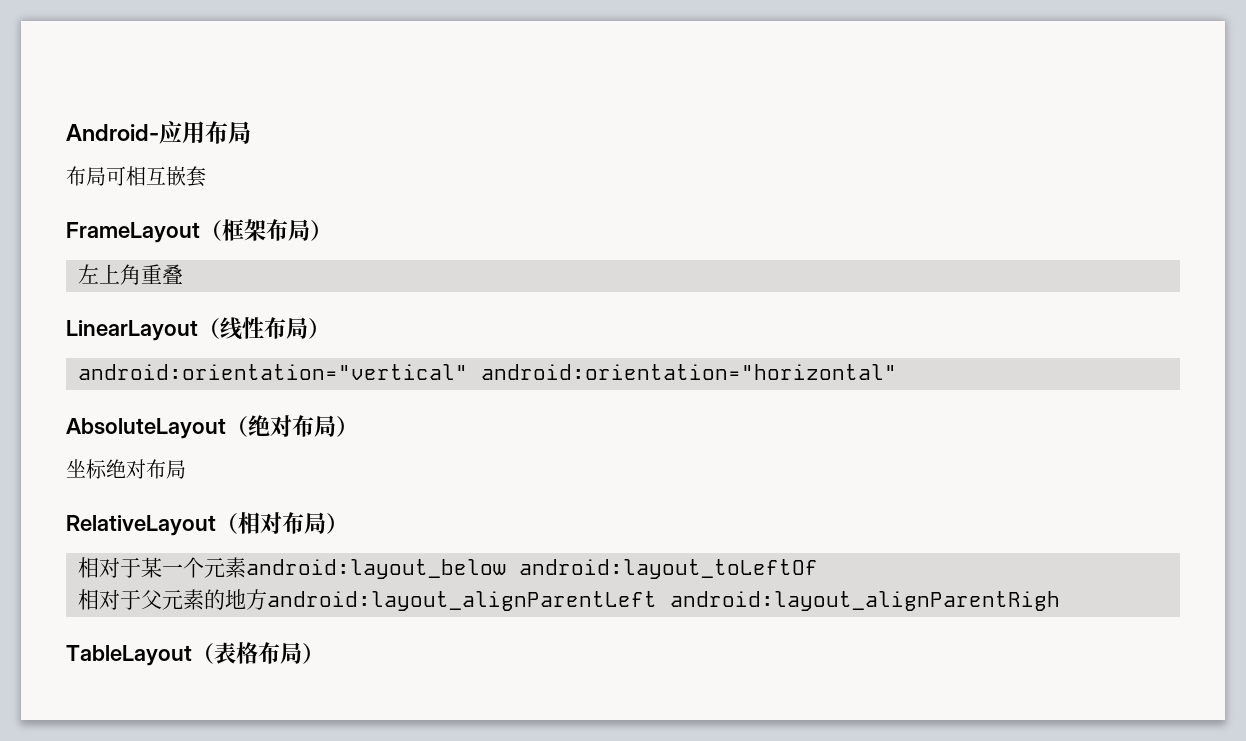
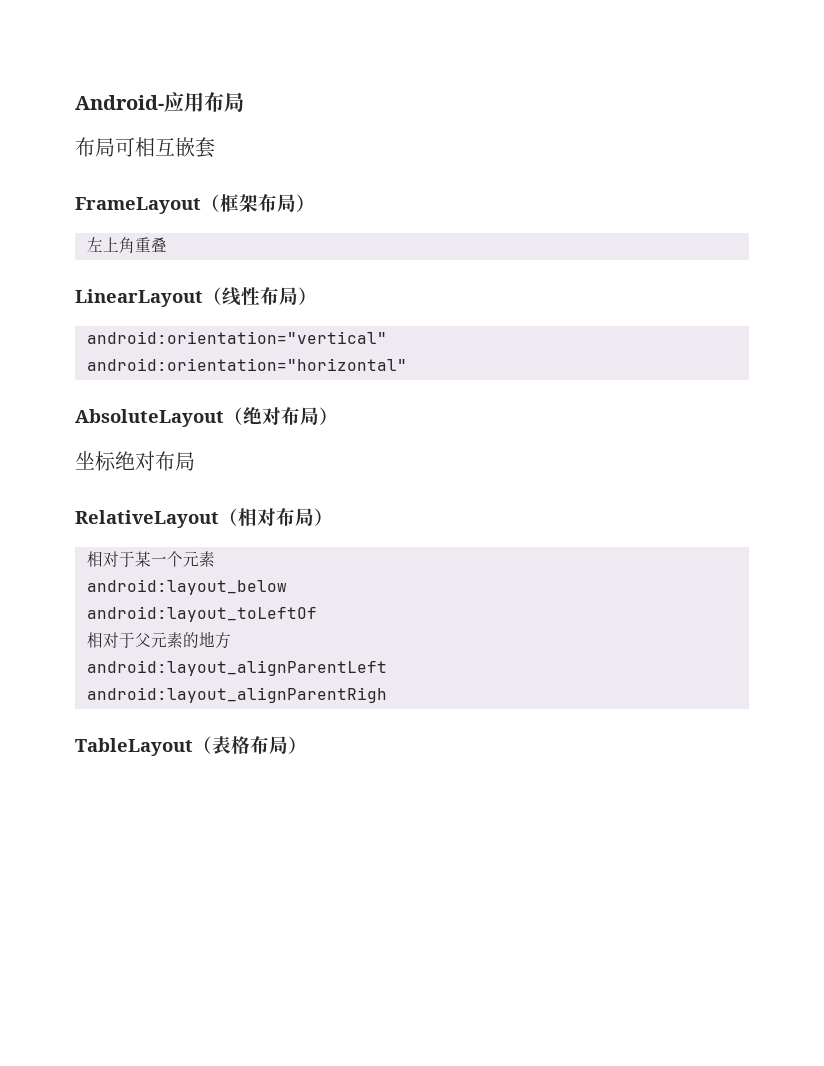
- android:orientation="vertical" android:orientation="horizontal"
+ android:orientation="vertical"
+ android:orientation="horizontal"
- 相对于某一个元素android:layout_below android:layout_toLeftOf
+ 相对于某一个元素
+ android:layout_below
+ android:layout_toLeftOf
- 相对于父元素的地方android:layout_alignParentLeft android:layout_alignParentRigh
+ 相对于父元素的地方
+ android:layout_alignParentLeft
+ android:layout_alignParentRigh

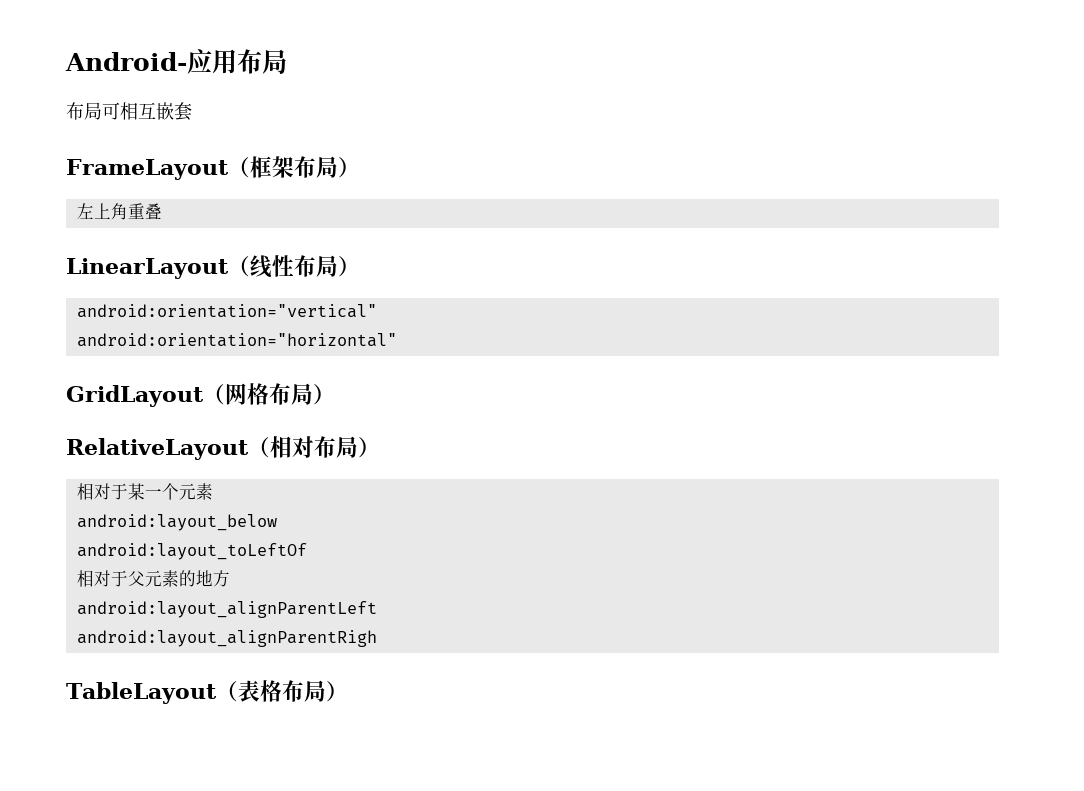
- AbsoluteLayout（绝对布局）
- 坐标绝对布局
+ GridLayout（网格布局）

